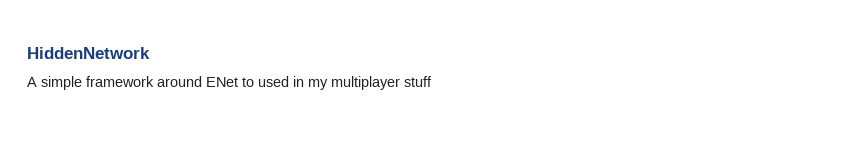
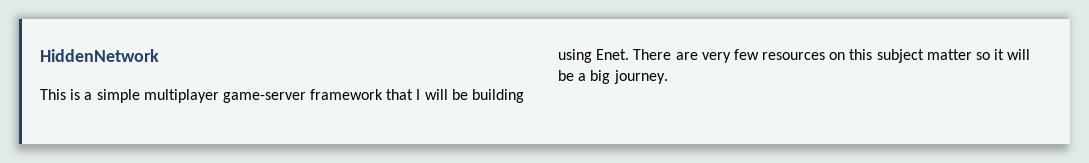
- A simple framework around ENet to used in my multiplayer stuff
+ This is a simple multiplayer game-server framework that I will be building using Enet. There are very few resources on this subject matter so it will be a big journey.

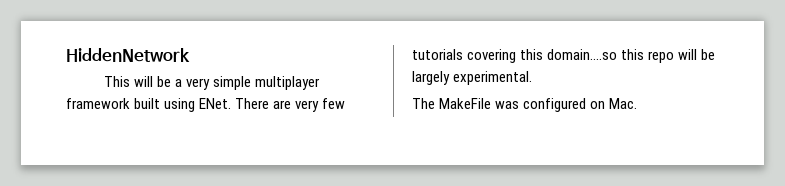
- This is a simple multiplayer game-server framework that I will be building using Enet. There are very few resources on this subject matter so it will be a big journey.
+ This will be a very simple multiplayer framework built using ENet. There are very few tutorials covering this domain....so this repo will be largely experimental.
+ The MakeFile was configured on Mac.

